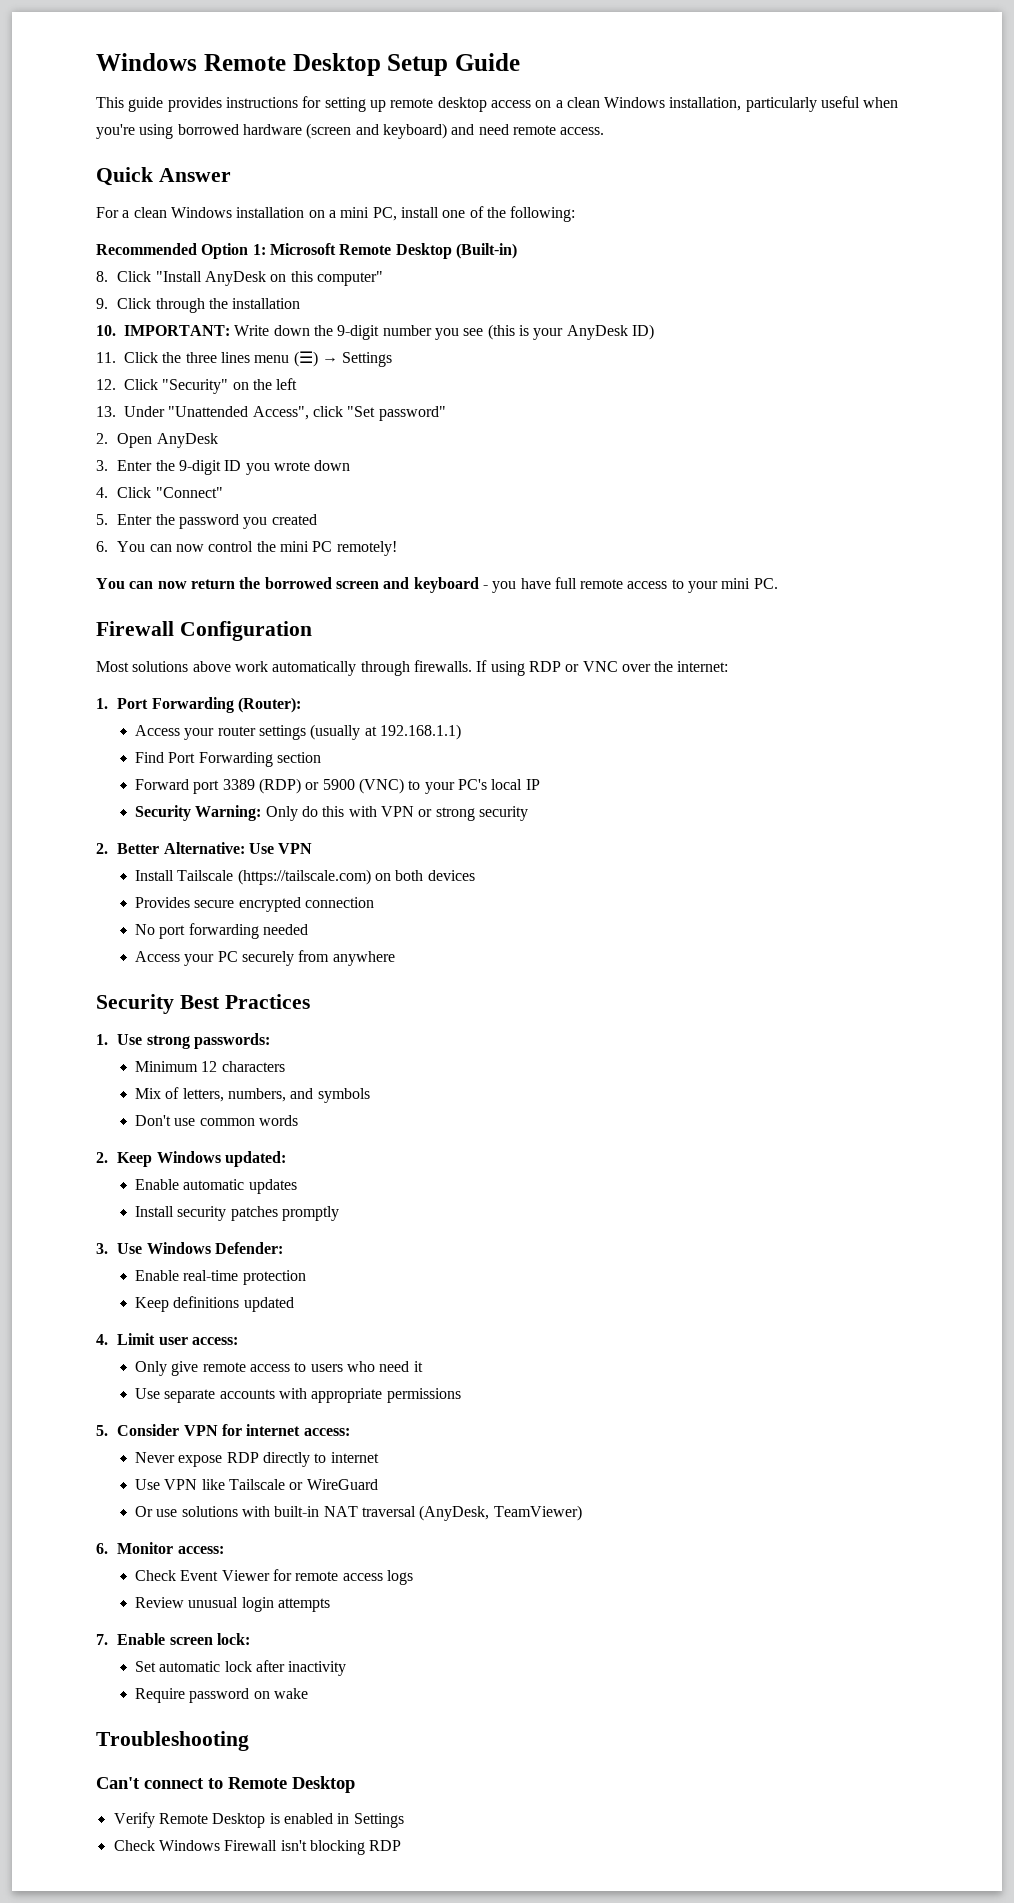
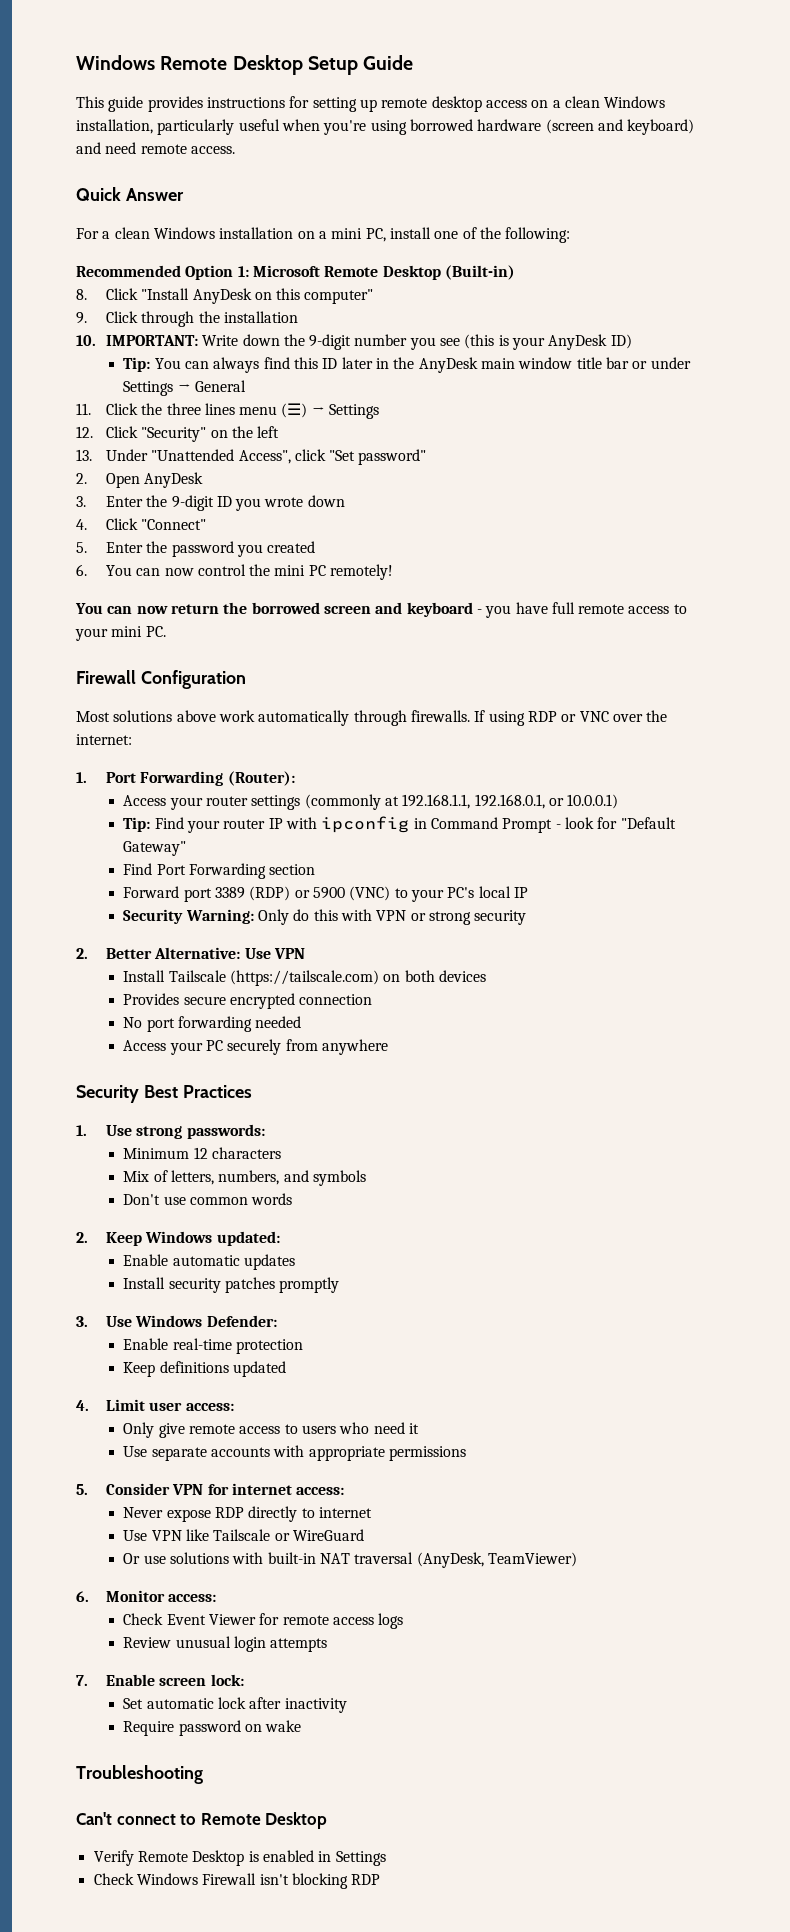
+ Tip: You can always find this ID later in the AnyDesk main window title bar or under Settings → General
- Access your router settings (usually at 192.168.1.1)
+ Access your router settings (commonly at 192.168.1.1, 192.168.0.1, or 10.0.0.1)
+ Tip: Find your router IP with ipconfig in Command Prompt - look for "Default Gateway"

